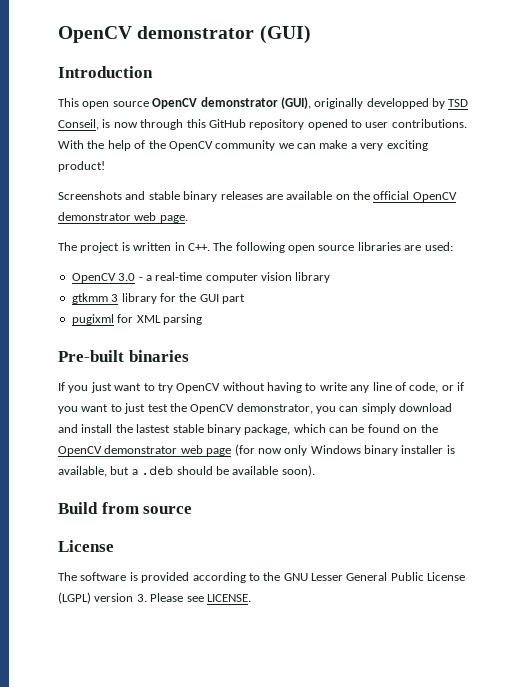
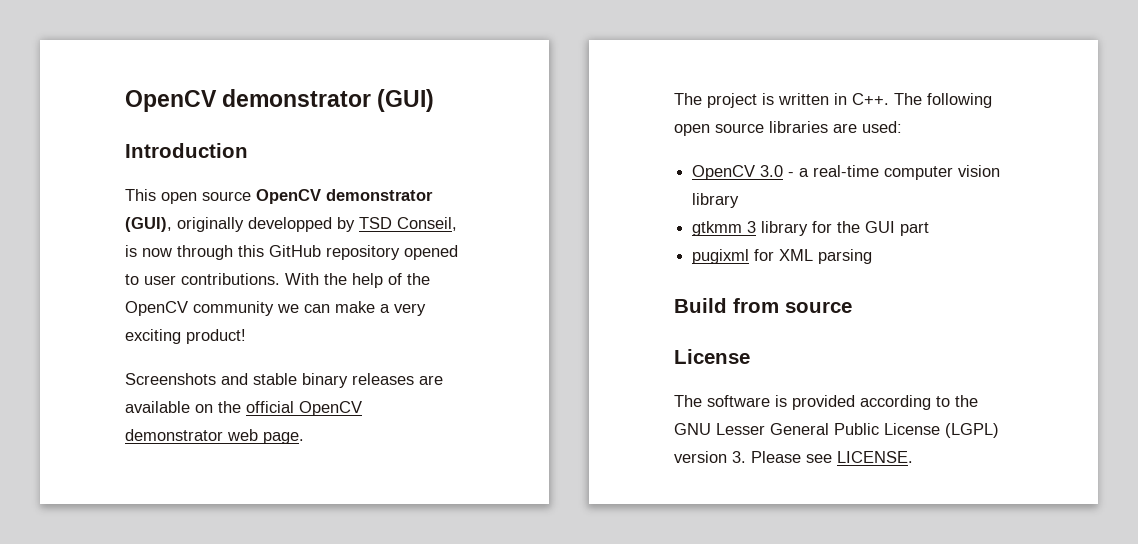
- Pre-built binaries
- If you just want to try OpenCV without having to write any line of code, or if you want to just test the OpenCV demonstrator, you can simply download and install the lastest stable binary package, which can be found on the OpenCV demonstrator web page (for now only Windows binary installer is available, but a .deb should be available soon).

